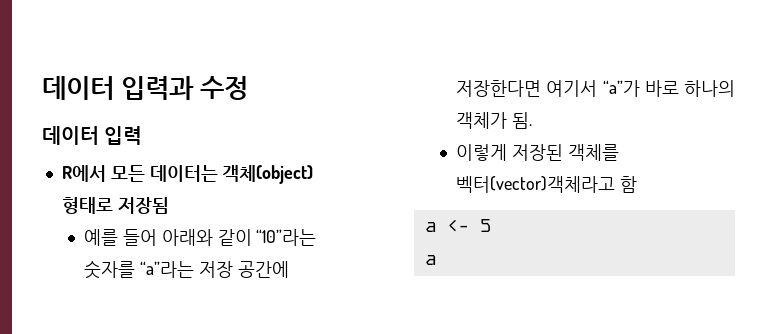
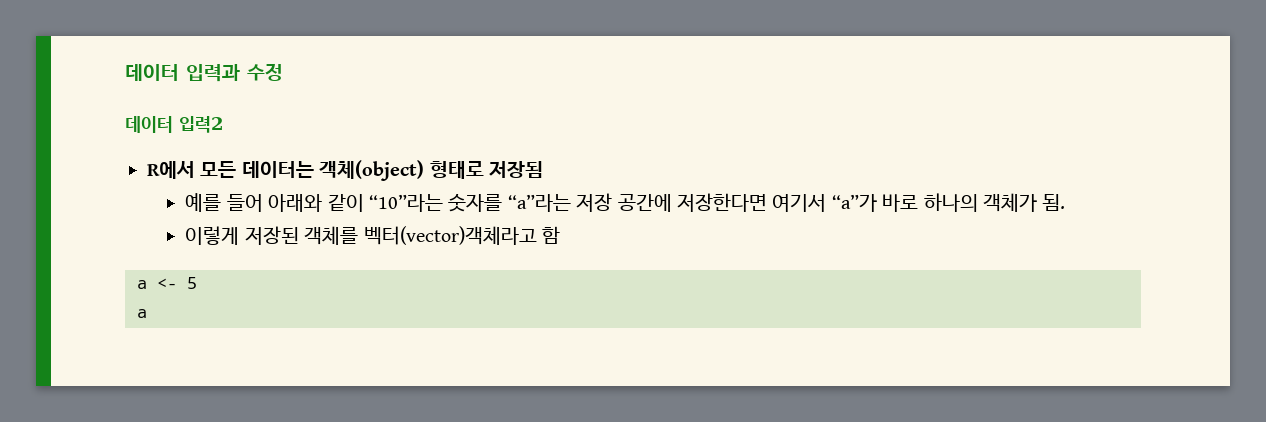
- 데이터 입력
+ 데이터 입력2

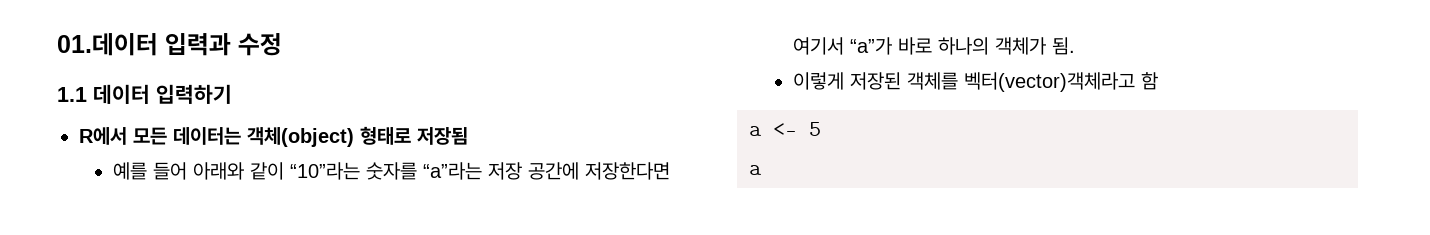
- 데이터 입력과 수정
+ 01.데이터 입력과 수정
- 데이터 입력2
+ 1.1 데이터 입력하기

